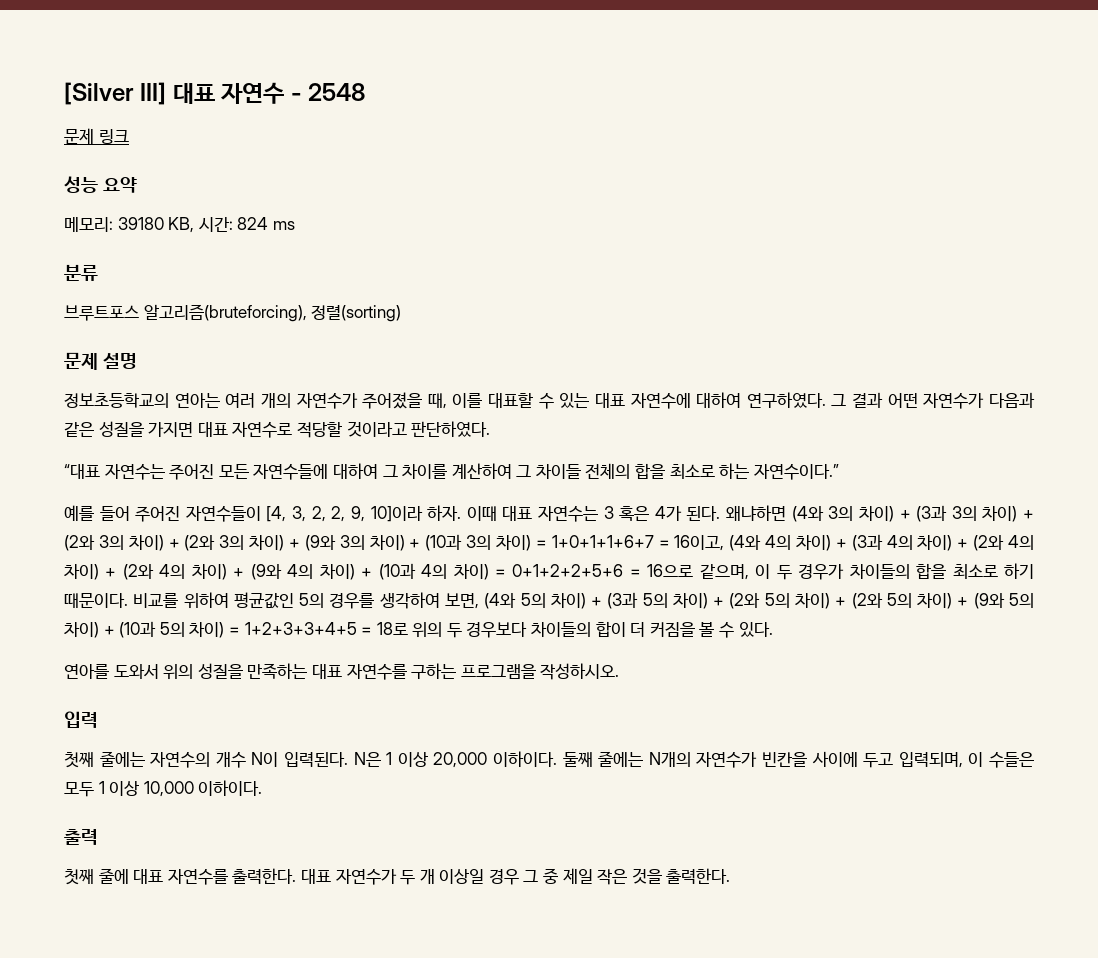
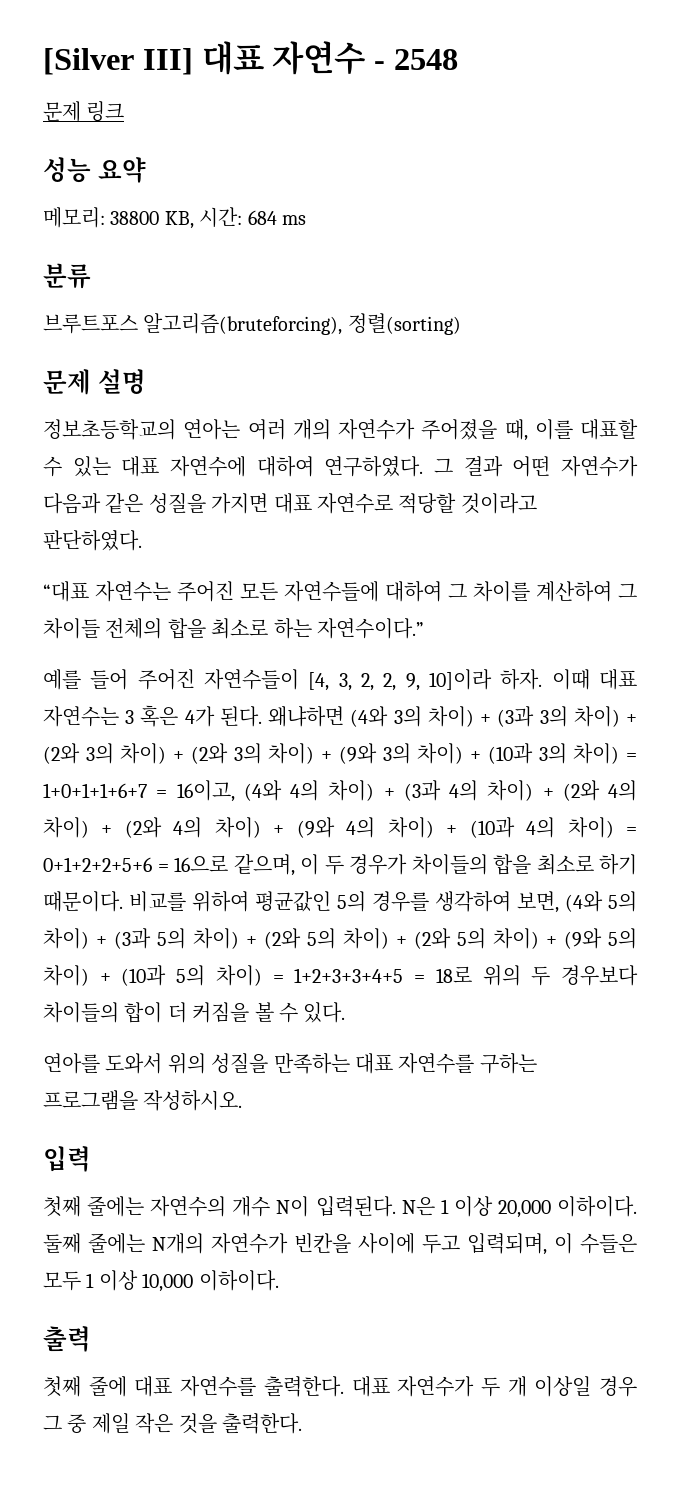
- 메모리: 39180 KB, 시간: 824 ms
+ 메모리: 38800 KB, 시간: 684 ms

